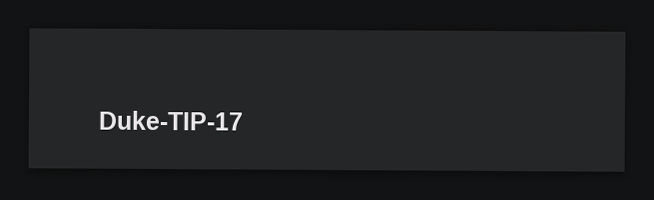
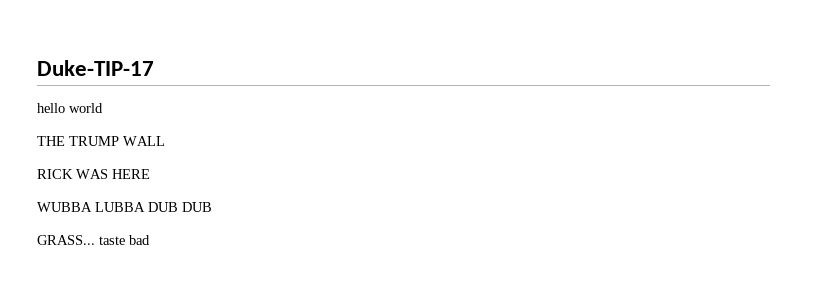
+ hello world
+ THE TRUMP WALL
+ RICK WAS HERE
+ WUBBA LUBBA DUB DUB
+ GRASS... taste bad

